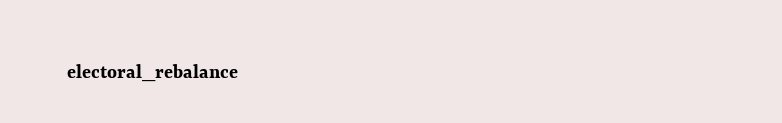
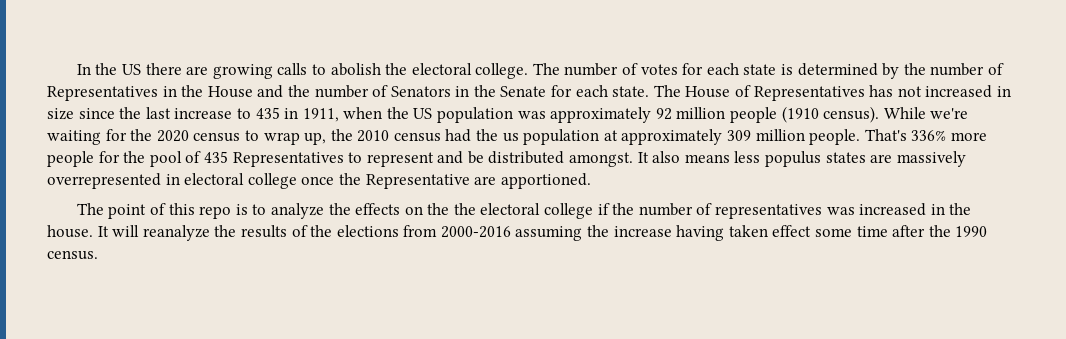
- electoral_rebalance
+ In the US there are growing calls to abolish the electoral college. The number of votes for each state is determined by the number of Representatives in the House and the number of Senators in the Senate for each state. The House of Representatives has not increased in size since the last increase to 435 in 1911, when the US population was approximately 92 million people (1910 census). While we're waiting for the 2020 census to wrap up, the 2010 census had the us population at approximately 309 million people. That's 336% more people for the pool of 435 Representatives to represent and be distributed amongst. It also means less populus states are massively overrepresented in electoral college once the Representative are apportioned.
+ The point of this repo is to analyze the effects on the the electoral college if the number of representatives was increased in the house. It will reanalyze the results of the elections from 2000-2016 assuming the increase having taken effect some time after the 1990 census.

